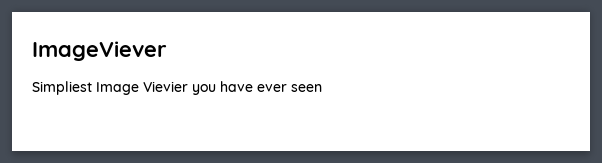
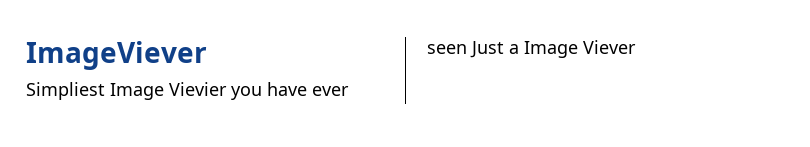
- Simpliest Image Vievier you have ever seen
+ Simpliest Image Vievier you have ever seen Just a Image Viever

